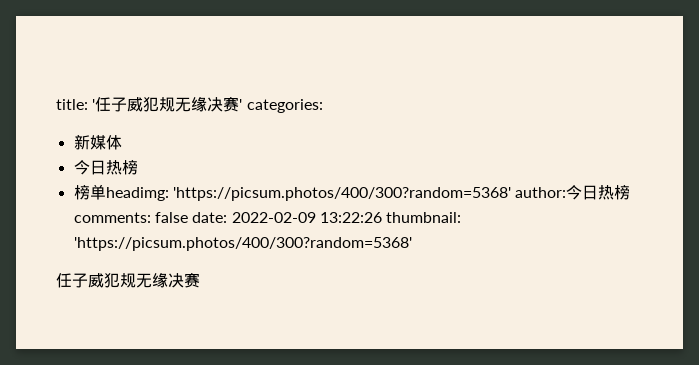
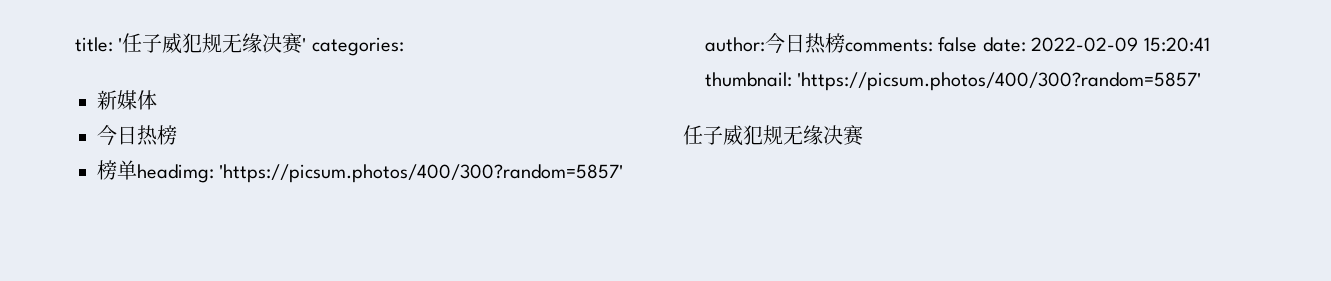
- 榜单headimg: 'https://picsum.photos/400/300?random=5368' author:今日热榜comments: false date: 2022-02-09 13:22:26 thumbnail: 'https://picsum.photos/400/300?random=5368'
+ 榜单headimg: 'https://picsum.photos/400/300?random=5857' author:今日热榜comments: false date: 2022-02-09 15:20:41 thumbnail: 'https://picsum.photos/400/300?random=5857'

